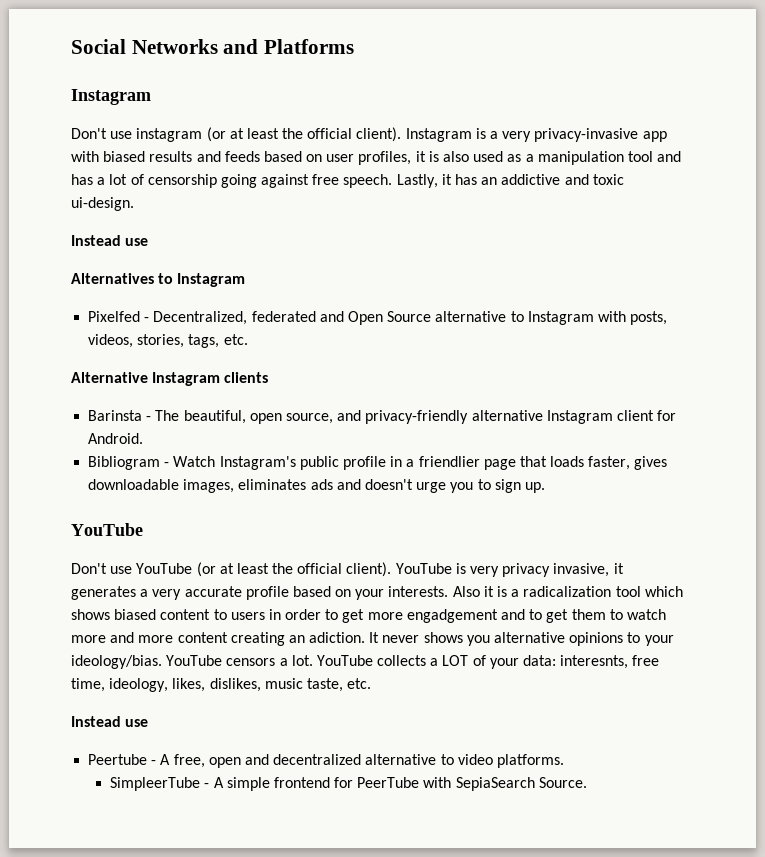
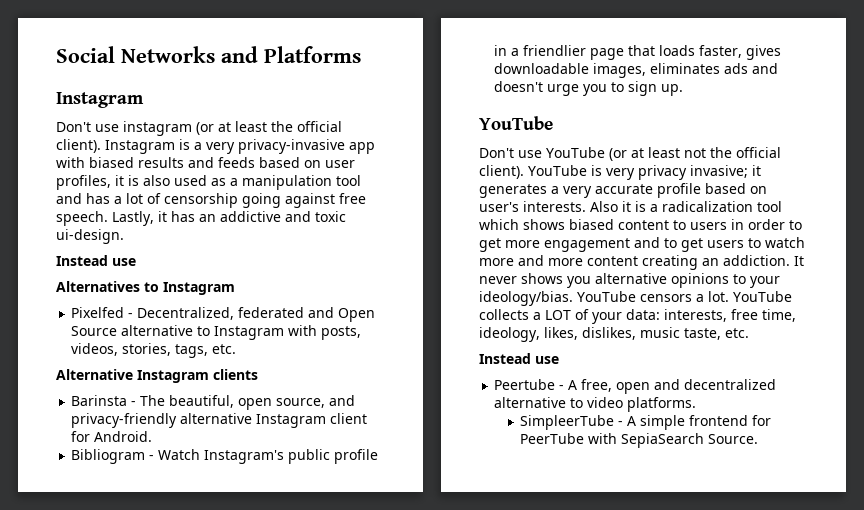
- Don't use YouTube (or at least the official client).
+ Don't use YouTube (or at least not the official client).
- YouTube is very privacy invasive, it generates a very accurate profile based on your interests.
+ YouTube is very privacy invasive; it generates a very accurate profile based on user's interests.
- Also it is a radicalization tool which shows biased content to users in order to get more engadgement and to get them to watch more and more content creating an adiction.
+ Also it is a radicalization tool which shows biased content to users in order to get more engagement and to get users to watch more and more content creating an addiction.
- YouTube collects a LOT of your data: interesnts, free time, ideology, likes, dislikes, music taste, etc.
+ YouTube collects a LOT of your data: interests, free time, ideology, likes, dislikes, music taste, etc.

